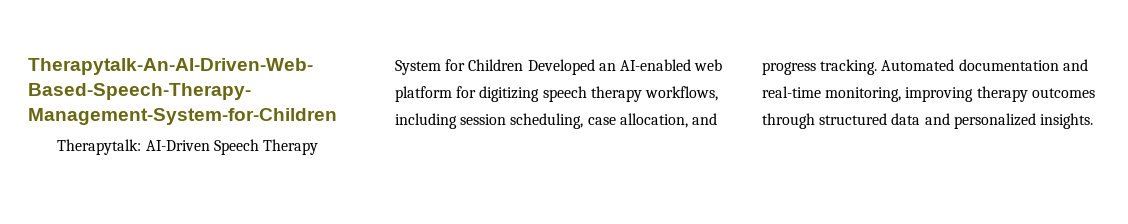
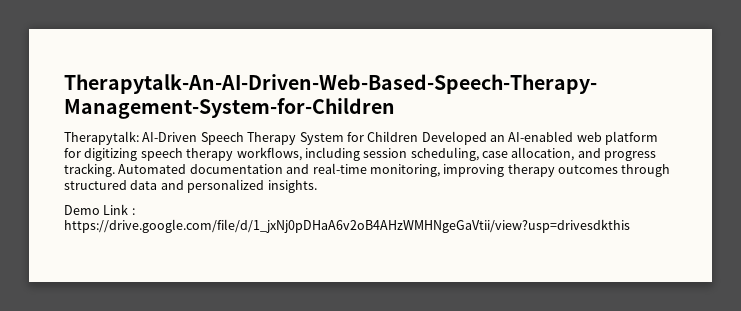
+ Demo Link : https://drive.google.com/file/d/1_jxNj0pDHaA6v2oB4AHzWMHNgeGaVtii/view?usp=drivesdkthis

